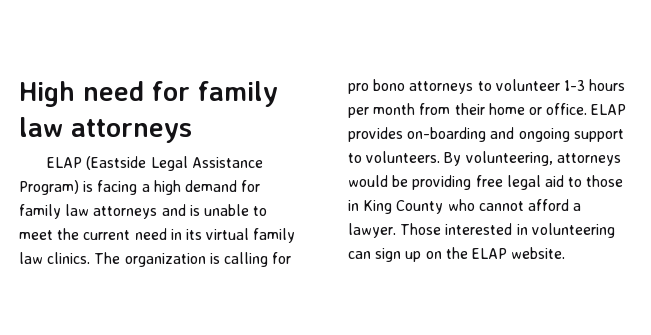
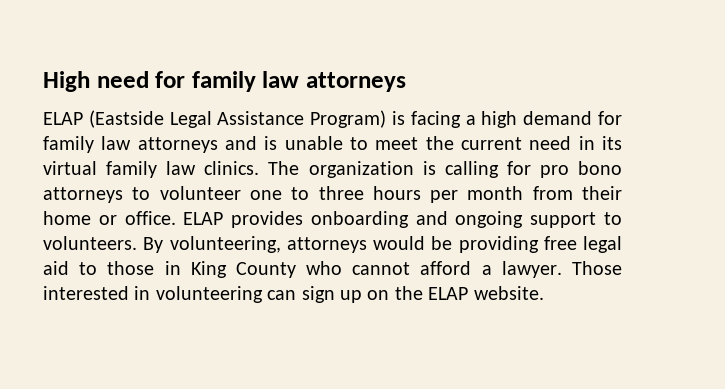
- The organization is calling for pro bono attorneys to volunteer 1-3 hours per month from their home or office.
+ The organization is calling for pro bono attorneys to volunteer one to three hours per month from their home or office.
- ELAP provides on-boarding and ongoing support to volunteers.
+ ELAP provides onboarding and ongoing support to volunteers.

